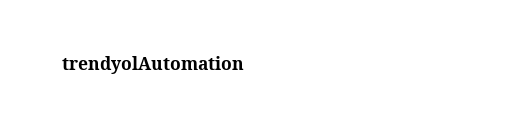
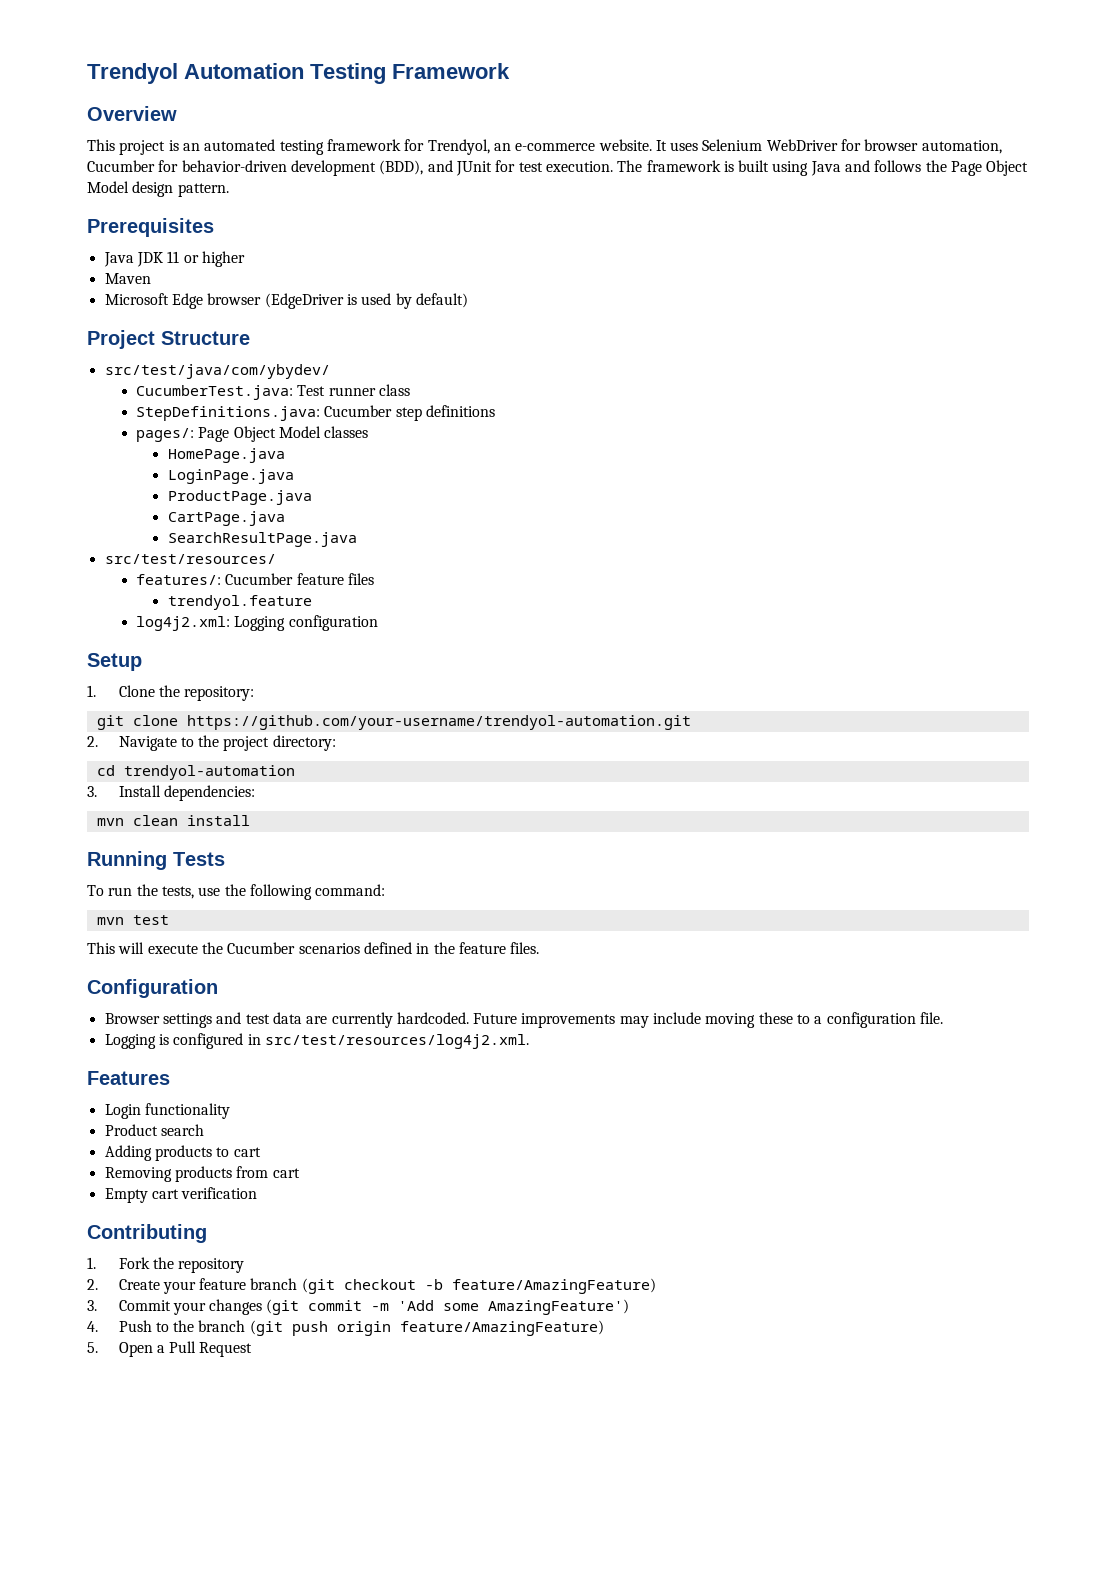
- trendyolAutomation
+ Trendyol Automation Testing Framework
+ Overview
+ This project is an automated testing framework for Trendyol, an e-commerce website. It uses Selenium WebDriver for browser automation, Cucumber for behavior-driven development (BDD), and JUnit for test execution. The framework is built using Java and follows the Page Object Model design pattern.
+ Prerequisites
+ Java JDK 11 or higher
+ Maven
+ Microsoft Edge browser (EdgeDriver is used by default)
+ Project Structure
+ src/test/java/com/ybydev/
+ CucumberTest.java: Test runner class
+ StepDefinitions.java: Cucumber step definitions
+ pages/: Page Object Model classes
+ HomePage.java
+ LoginPage.java
+ ProductPage.java
+ CartPage.java
+ SearchResultPage.java
+ src/test/resources/
+ features/: Cucumber feature files
+ trendyol.feature
+ log4j2.xml: Logging configuration
+ Setup
+ 1. Clone the repository:
+ git clone https://github.com/your-username/trendyol-automation.git
+ 2. Navigate to the project directory:
+ cd trendyol-automation
+ 3. Install dependencies:
+ mvn clean install
+ Running Tests
+ To run the tests, use the following command:
+ mvn test
+ This will execute the Cucumber scenarios defined in the feature files.
+ Configuration
+ Browser settings and test data are currently hardcoded. Future improvements may include moving these to a configuration file.
+ Logging is configured in src/test/resources/log4j2.xml.
+ Features
+ Login functionality
+ Product search
+ Adding products to cart
+ Removing products from cart
+ Empty cart verification
+ Contributing
+ 1. Fork the repository
+ 2. Create your feature branch (git checkout -b feature/AmazingFeature)
+ 3. Commit your changes (git commit -m 'Add some AmazingFeature')
+ 4. Push to the branch (git push origin feature/AmazingFeature)
+ 5. Open a Pull Request

